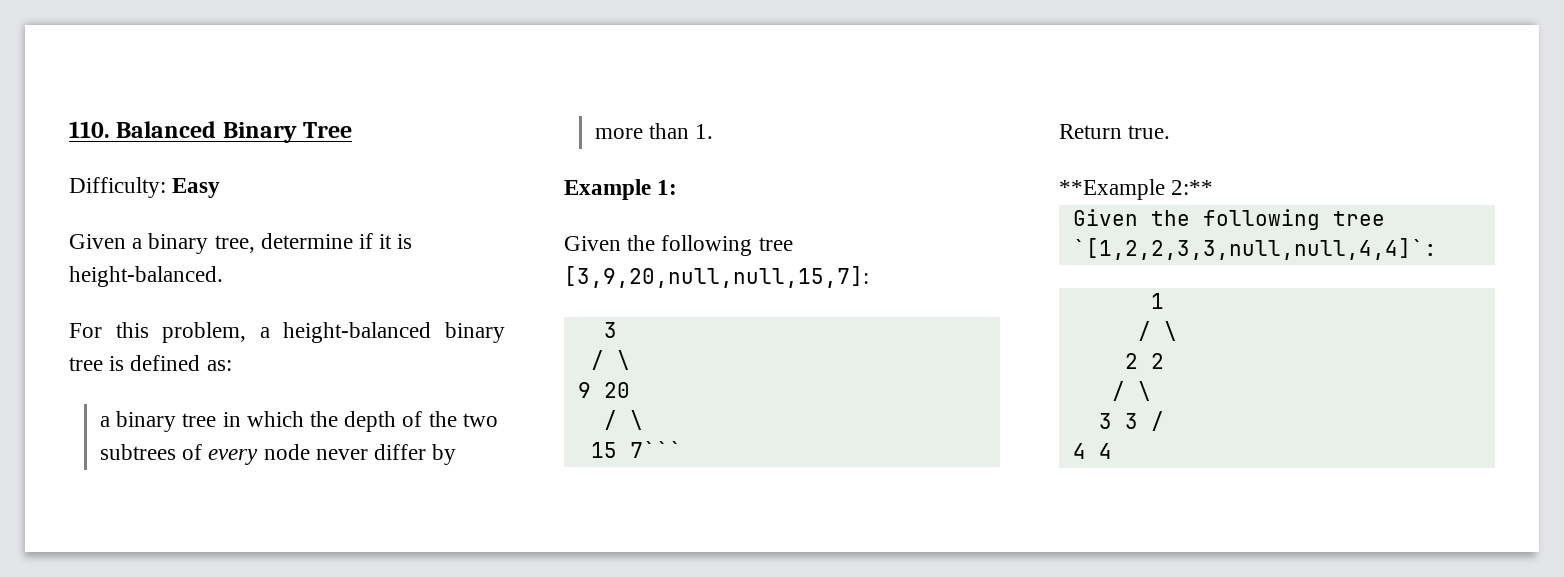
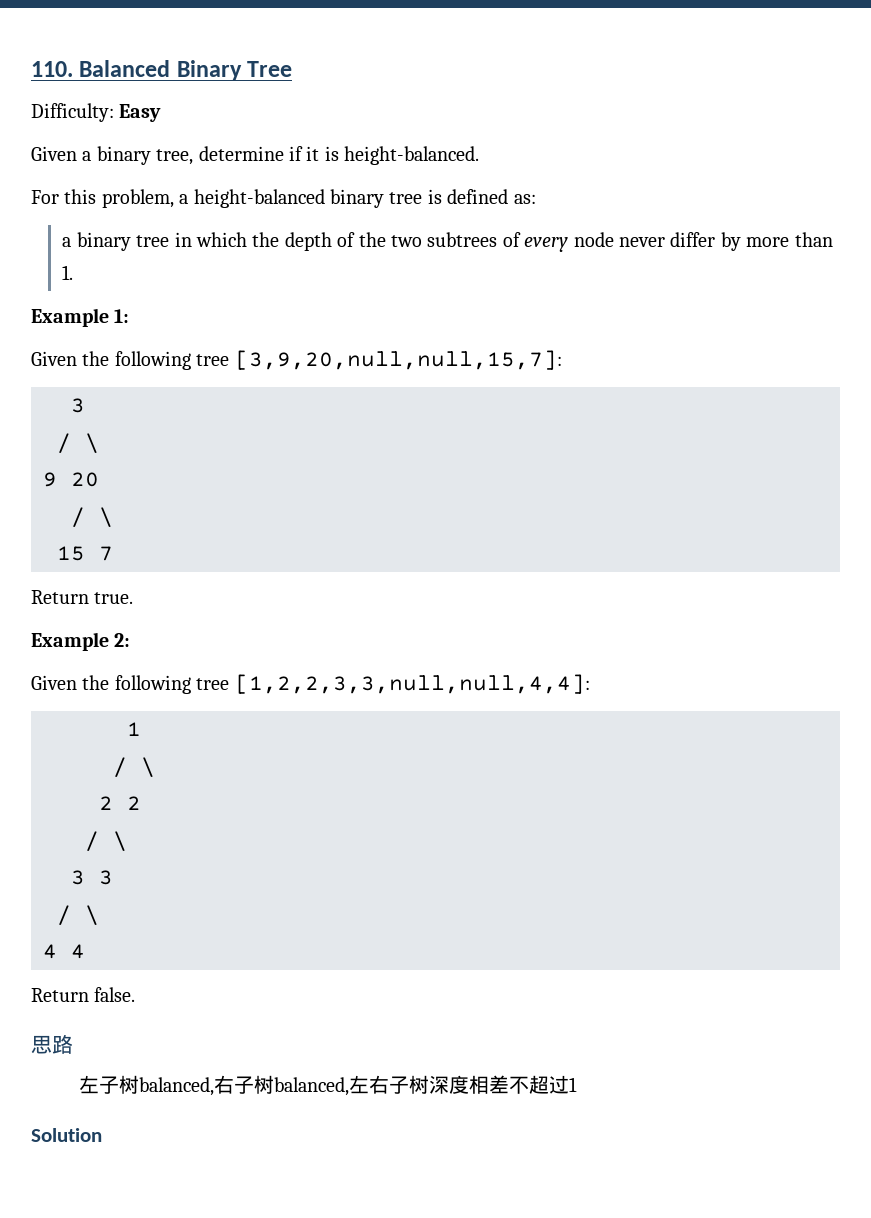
- 15 7```
+ 15 7
- **Example 2:**
- Given the following tree `[1,2,2,3,3,null,null,4,4]`:
+ Example 2:
+ Given the following tree [1,2,2,3,3,null,null,4,4]:
- 3 3 /
+ 3 3
+ / \
+ Return false.
+ 思路
+ 左子树balanced,右子树balanced,左右子树深度相差不超过1
+ Solution

